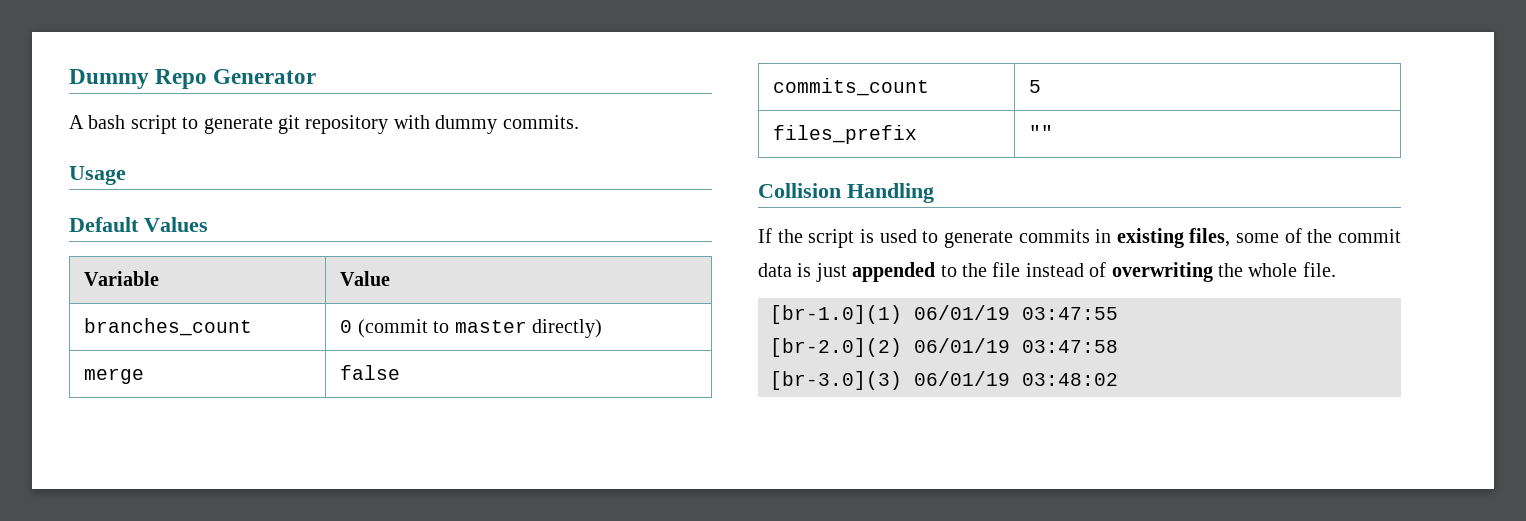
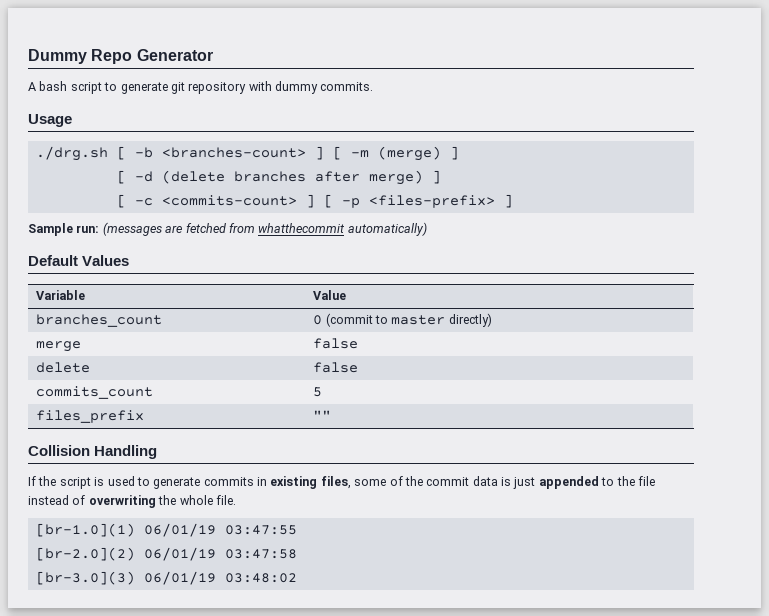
+ ./drg.sh [ -b <branches-count> ] [ -m (merge) ]
+ [ -d (delete branches after merge) ]
+ [ -c <commits-count> ] [ -p <files-prefix> ]
+ Sample run: (messages are fetched from whatthecommit automatically)
+ delete | false

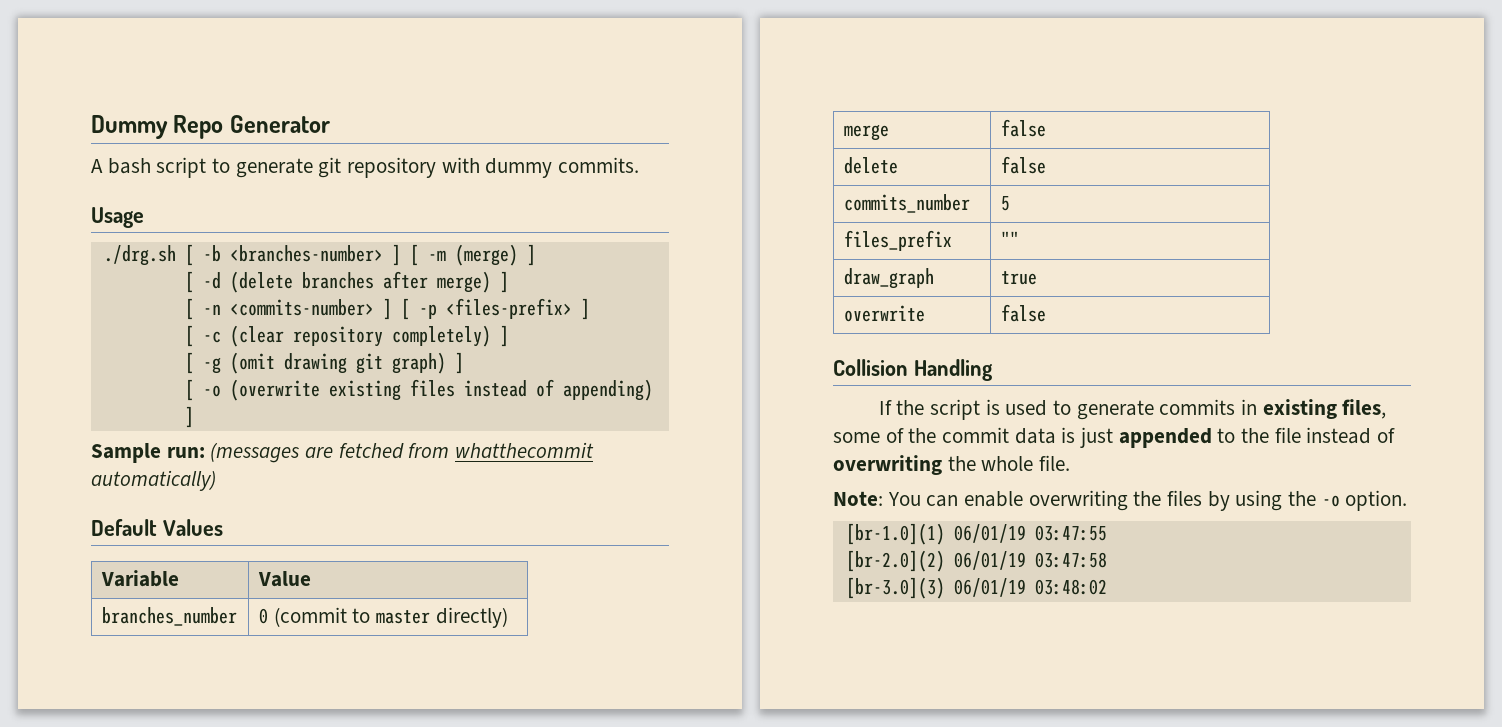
- ./drg.sh [ -b <branches-count> ] [ -m (merge) ]
+ ./drg.sh [ -b <branches-number> ] [ -m (merge) ]
- [ -c <commits-count> ] [ -p <files-prefix> ]
+ [ -n <commits-number> ] [ -p <files-prefix> ]
+ [ -c (clear repository completely) ]
+ [ -g (omit drawing git graph) ]
+ [ -o (overwrite existing files instead of appending) ]
- branches_count | 0 (commit to master directly)
+ branches_number | 0 (commit to master directly)
- commits_count | 5
+ commits_number | 5
+ draw_graph | true
+ overwrite | false
+ Note: You can enable overwriting the files by using the -o option.

